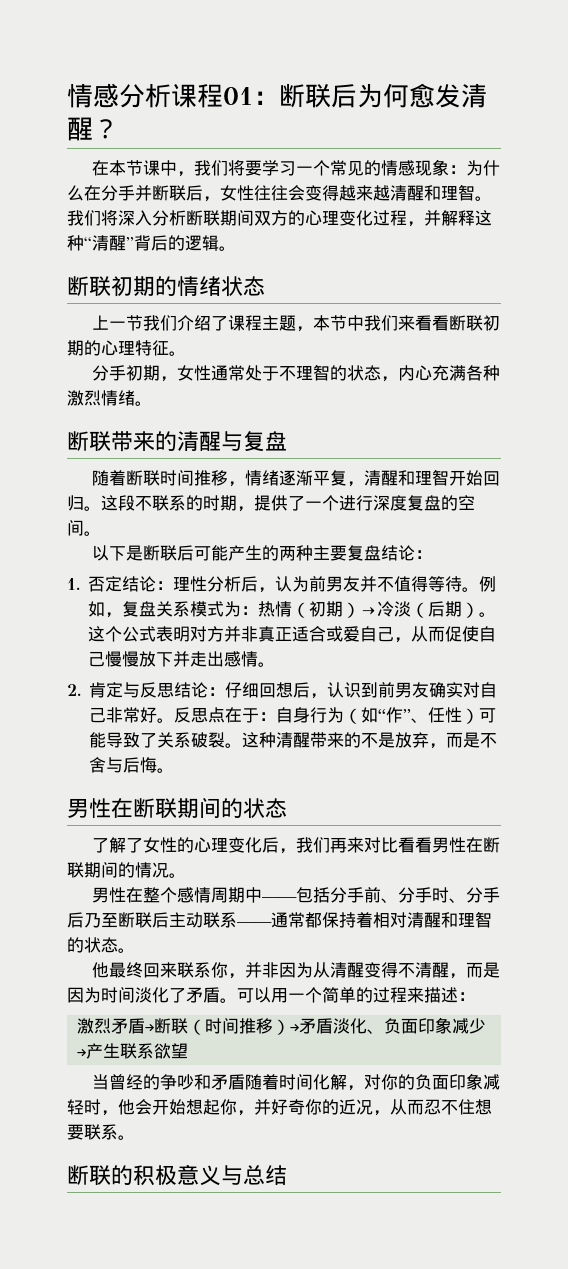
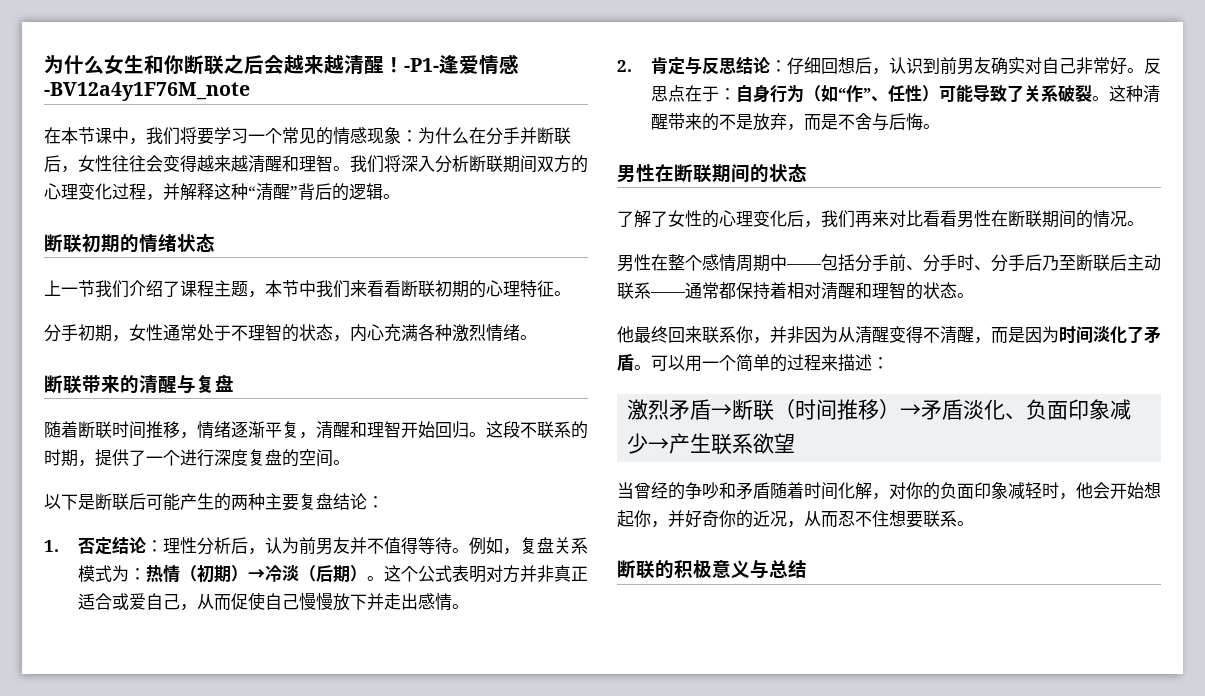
- 情感分析课程01：断联后为何愈发清醒？
+ 为什么女生和你断联之后会越来越清醒！-P1-逢爱情感-BV12a4y1F76M_note

